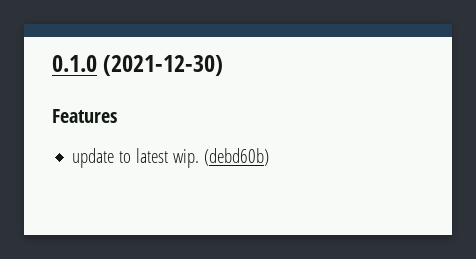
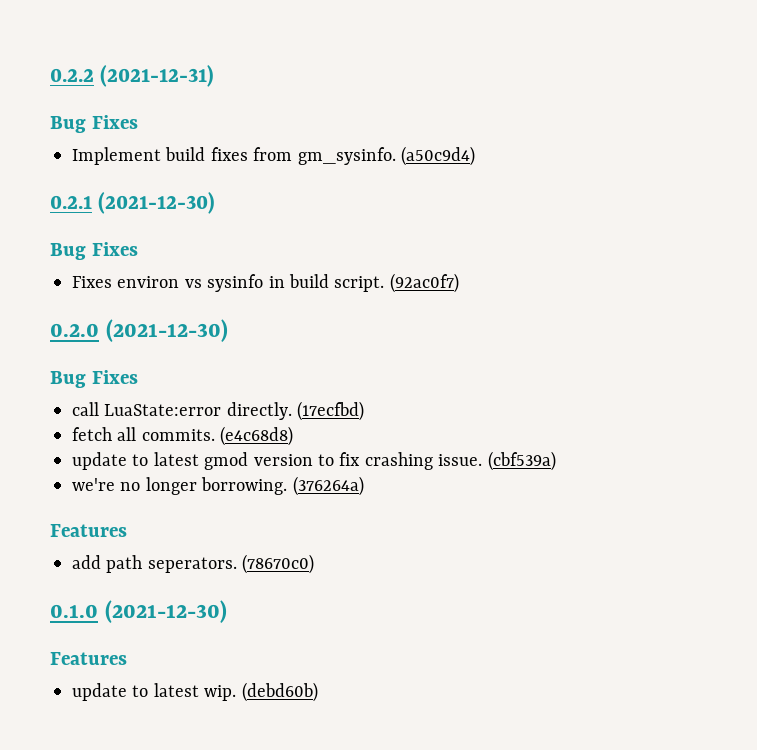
+ 0.2.2 (2021-12-31)
+ Bug Fixes
+ Implement build fixes from gm_sysinfo. (a50c9d4)
+ 0.2.1 (2021-12-30)
+ Bug Fixes
+ Fixes environ vs sysinfo in build script. (92ac0f7)
+ 0.2.0 (2021-12-30)
+ Bug Fixes
+ call LuaState:error directly. (17ecfbd)
+ fetch all commits. (e4c68d8)
+ update to latest gmod version to fix crashing issue. (cbf539a)
+ we're no longer borrowing. (376264a)
+ Features
+ add path seperators. (78670c0)

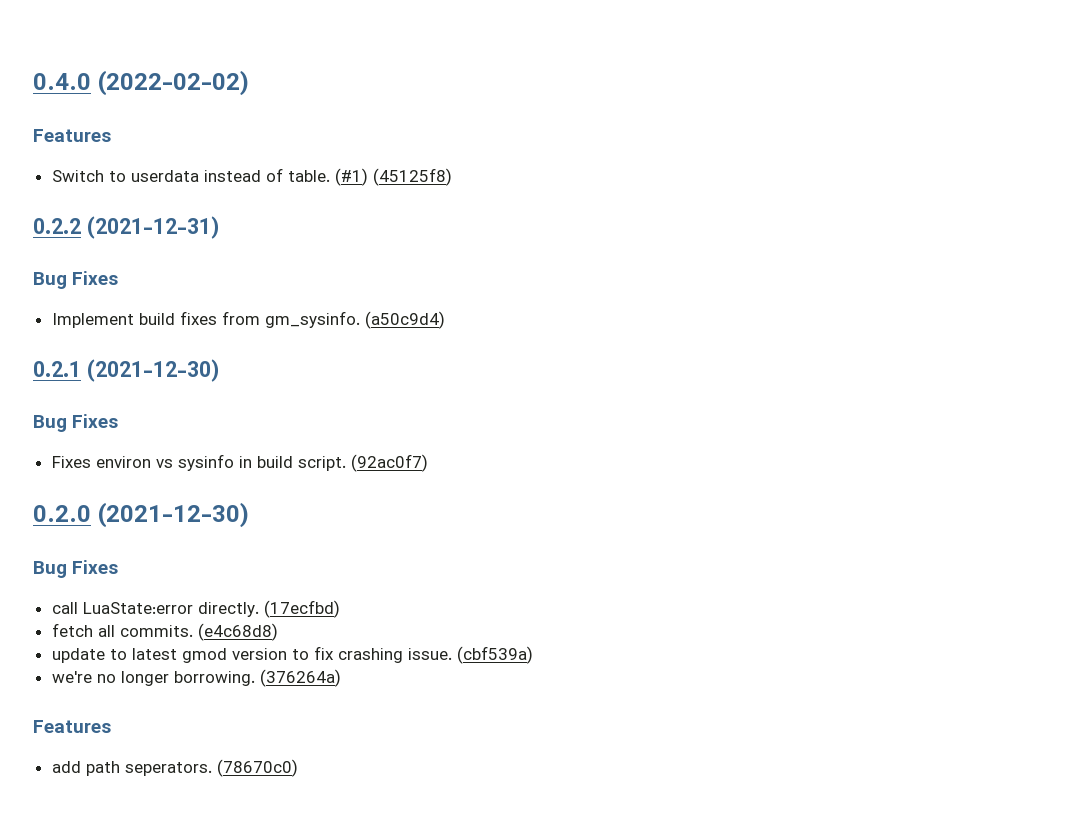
+ 0.4.0 (2022-02-02)
+ Features
+ Switch to userdata instead of table. (#1) (45125f8)
- 0.1.0 (2021-12-30)
- Features
- update to latest wip. (debd60b)

